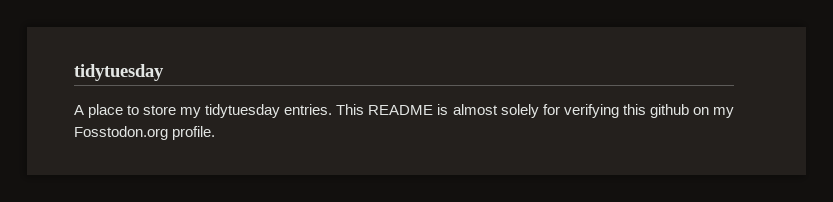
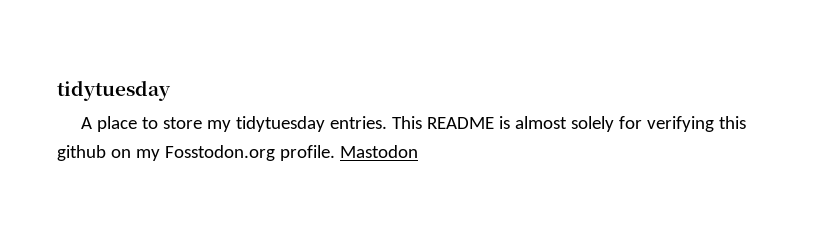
+ Mastodon

